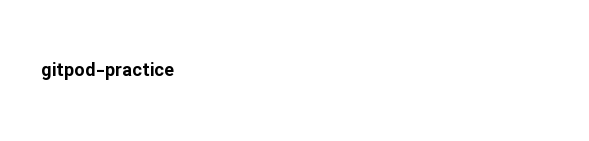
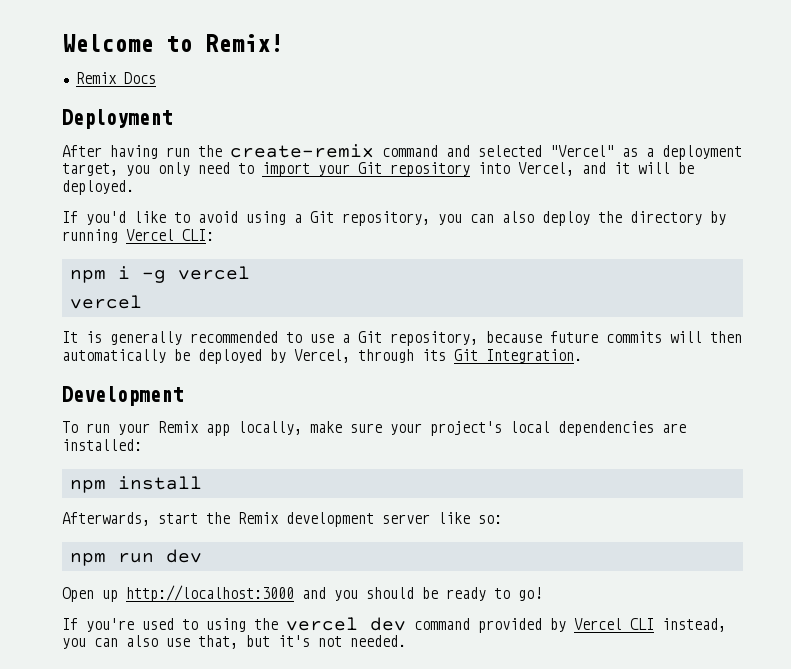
- gitpod-practice
+ Welcome to Remix!
+ Remix Docs
+ Deployment
+ After having run the create-remix command and selected "Vercel" as a deployment target, you only need to import your Git repository into Vercel, and it will be deployed.
+ If you'd like to avoid using a Git repository, you can also deploy the directory by running Vercel CLI:
+ npm i -g vercel
+ vercel
+ It is generally recommended to use a Git repository, because future commits will then automatically be deployed by Vercel, through its Git Integration.
+ Development
+ To run your Remix app locally, make sure your project's local dependencies are installed:
+ npm install
+ Afterwards, start the Remix development server like so:
+ npm run dev
+ Open up http://localhost:3000 and you should be ready to go!
+ If you're used to using the vercel dev command provided by Vercel CLI instead, you can also use that, but it's not needed.

